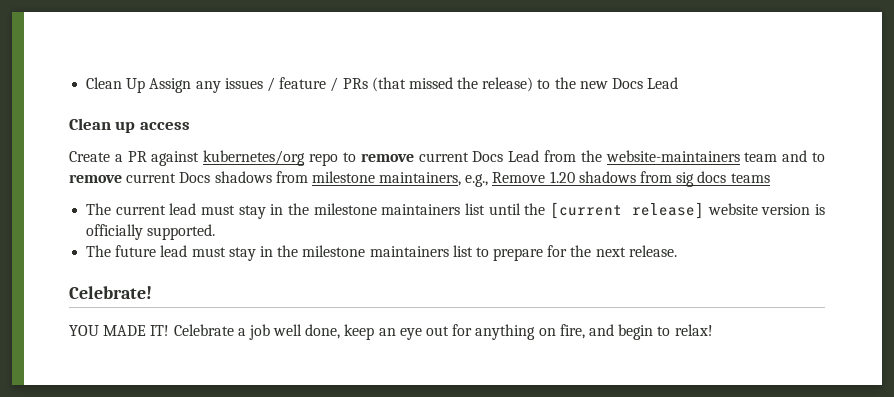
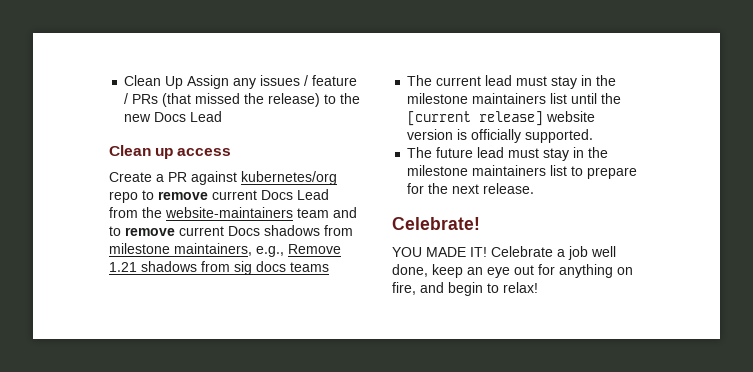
- Create a PR against kubernetes/org repo to remove current Docs Lead from the website-maintainers team and to remove current Docs shadows from milestone maintainers, e.g., Remove 1.20 shadows from sig docs teams
+ Create a PR against kubernetes/org repo to remove current Docs Lead from the website-maintainers team and to remove current Docs shadows from milestone maintainers, e.g., Remove 1.21 shadows from sig docs teams

